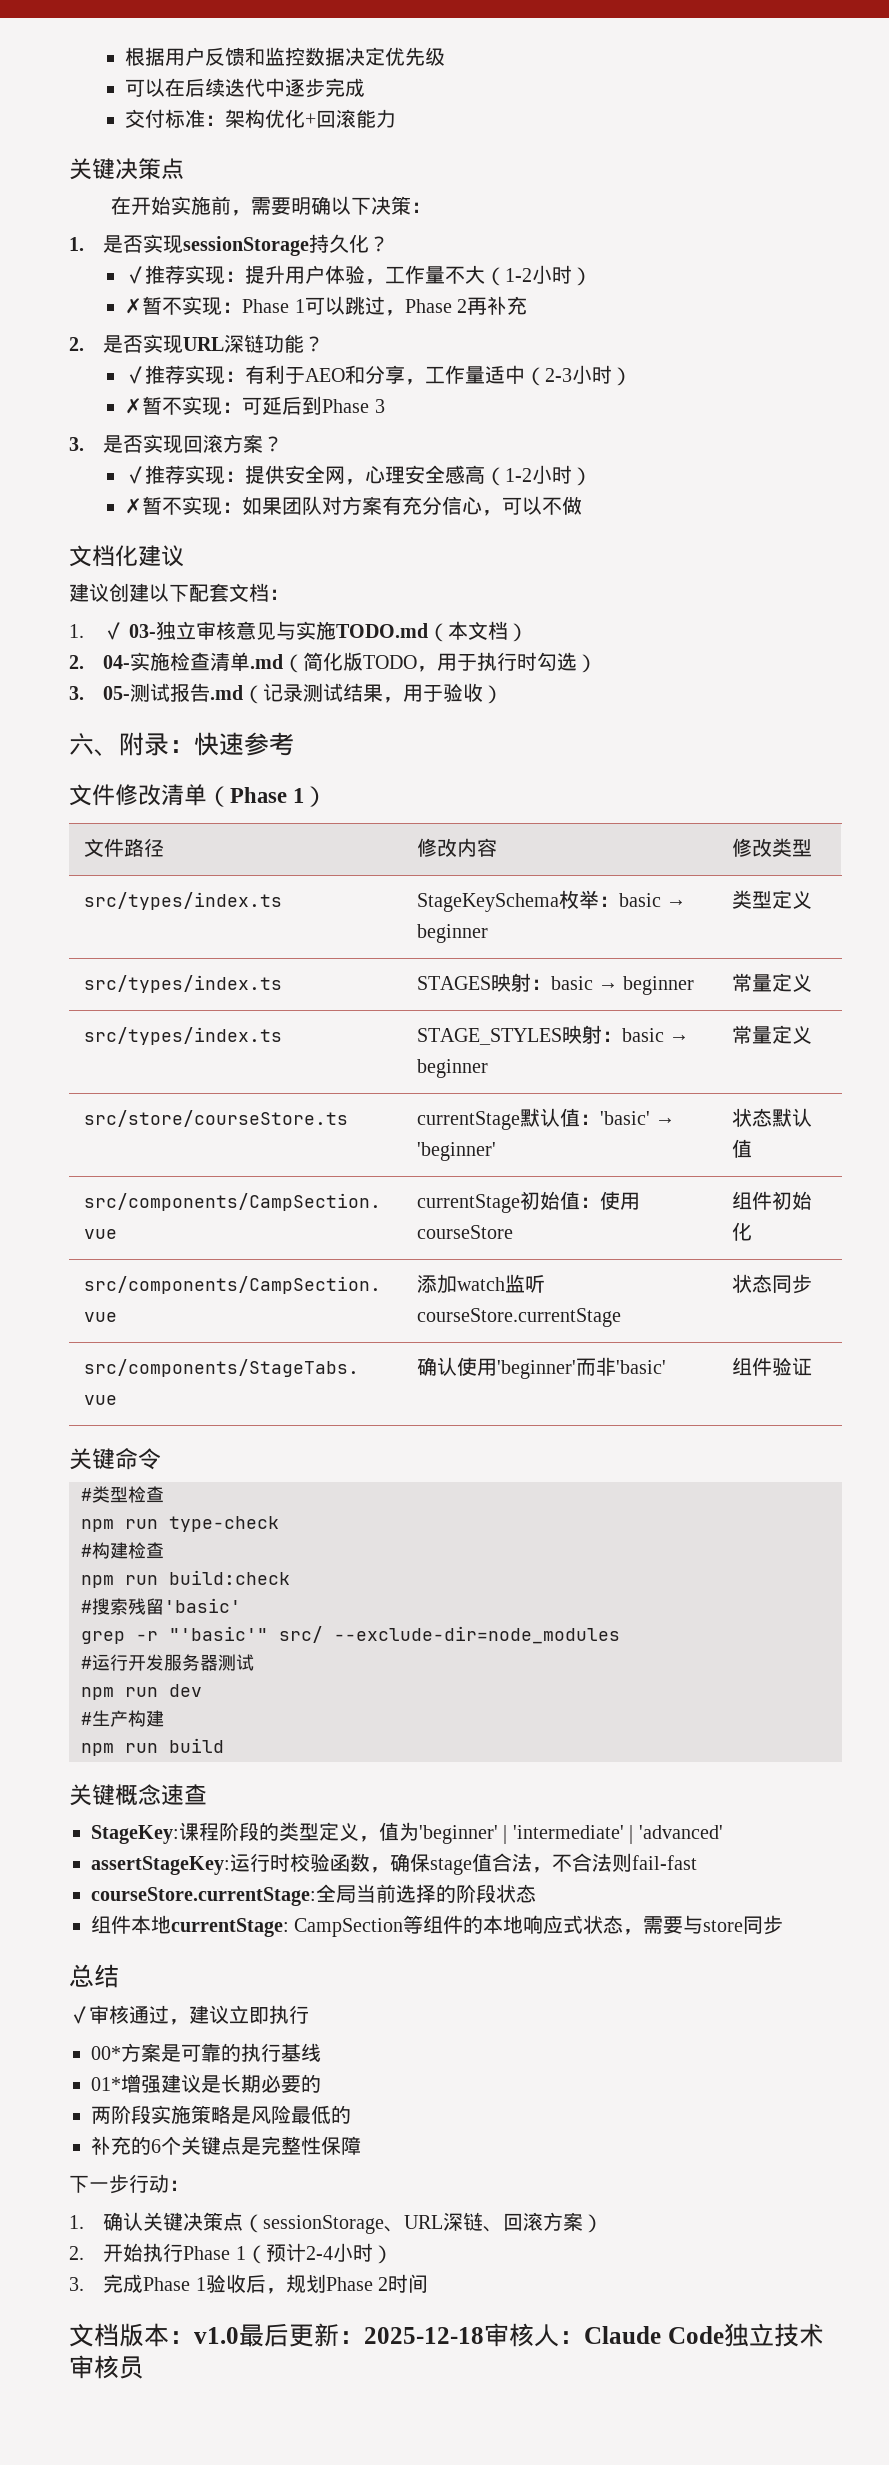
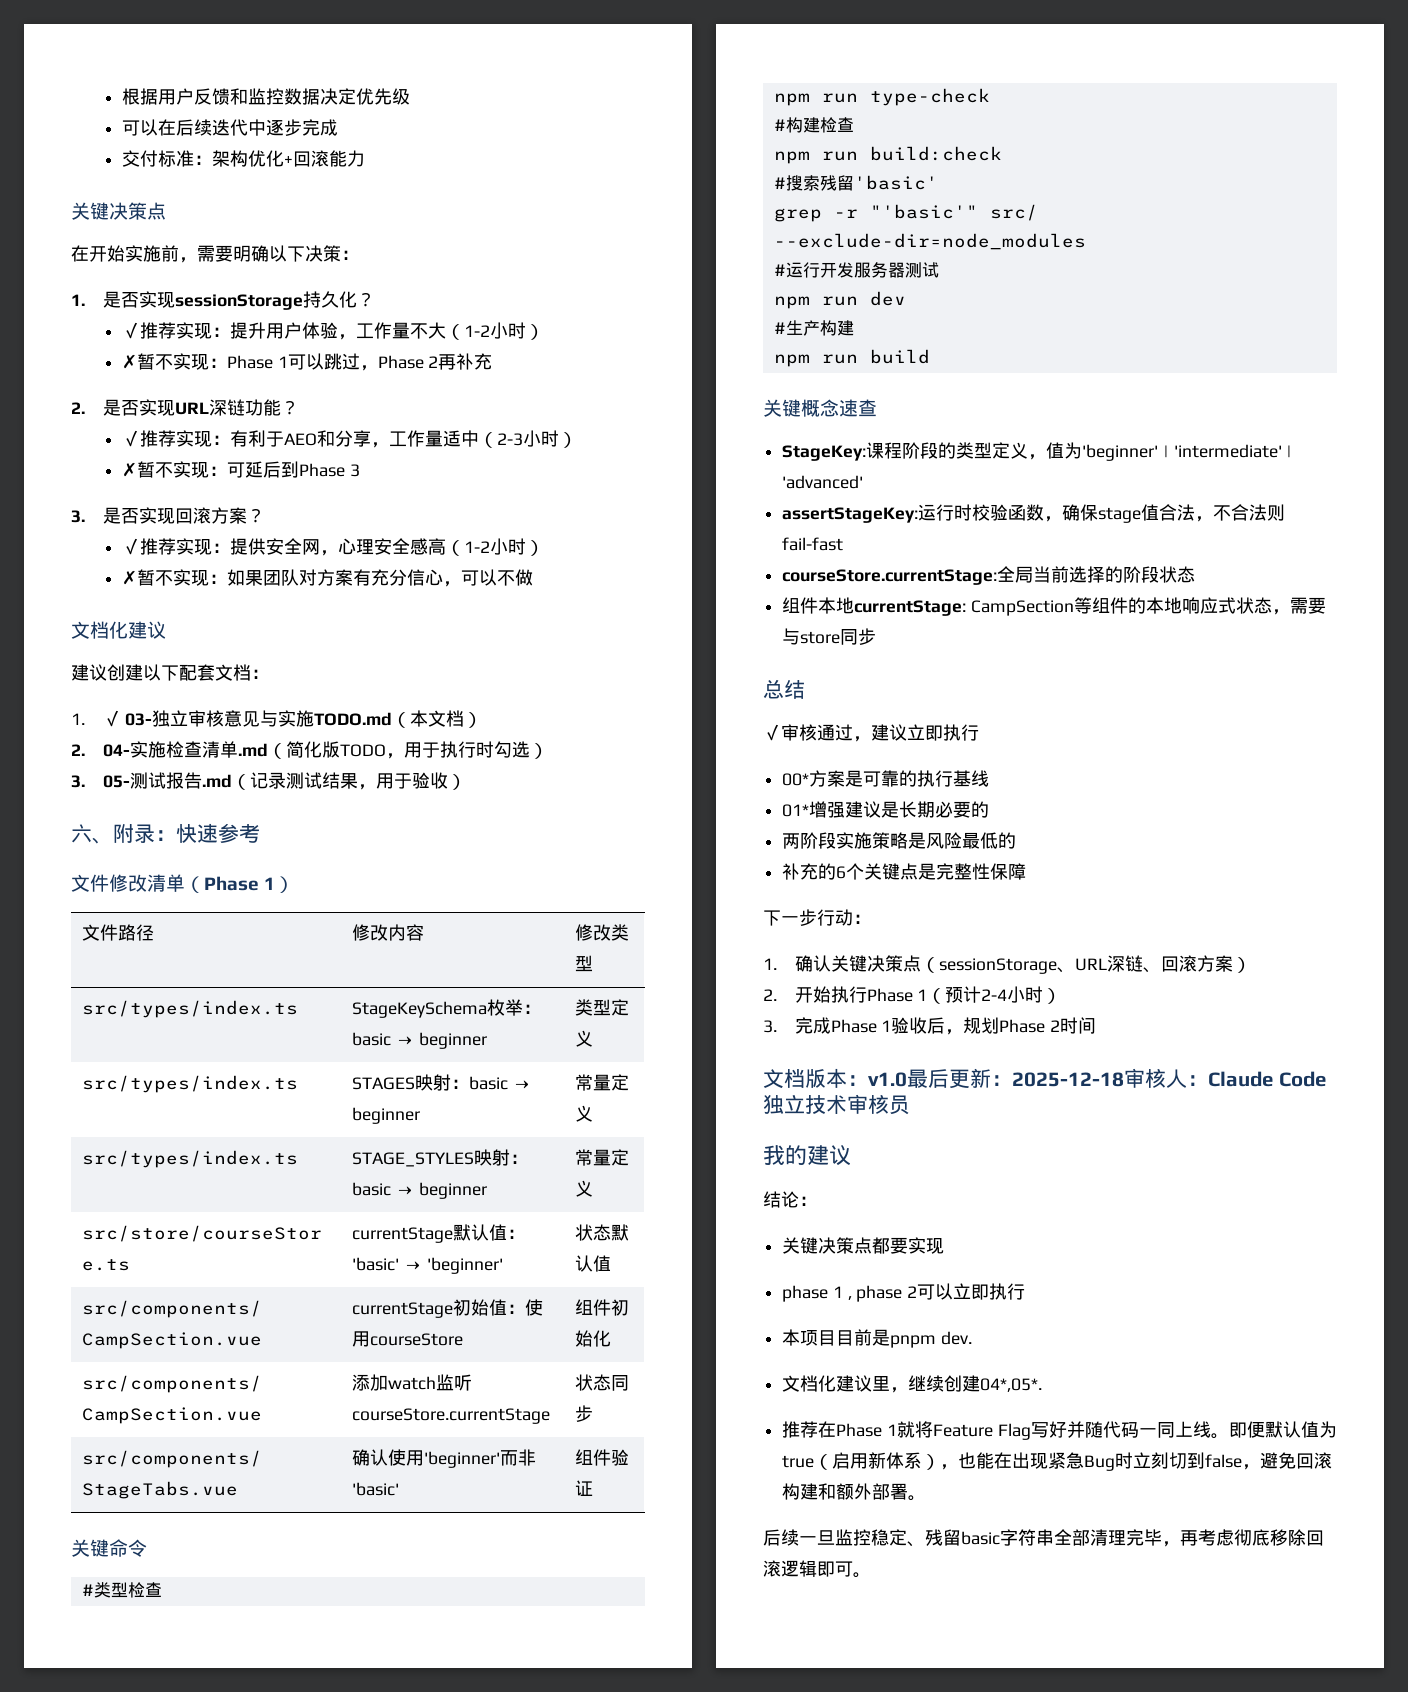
+ 我的建议
+ 结论：
+ 关键决策点都要实现
+ phase 1 , phase 2可以立即执行
+ 本项目目前是pnpm dev.
+ 文档化建议里，继续创建04*,05*.
+ 推荐在Phase 1就将Feature Flag写好并随代码一同上线。即便默认值为true（启用新体系），也能在出现紧急Bug时立刻切到false，避免回滚构建和额外部署。
+ 后续一旦监控稳定、残留basic字符串全部清理完毕，再考虑彻底移除回滚逻辑即可。

